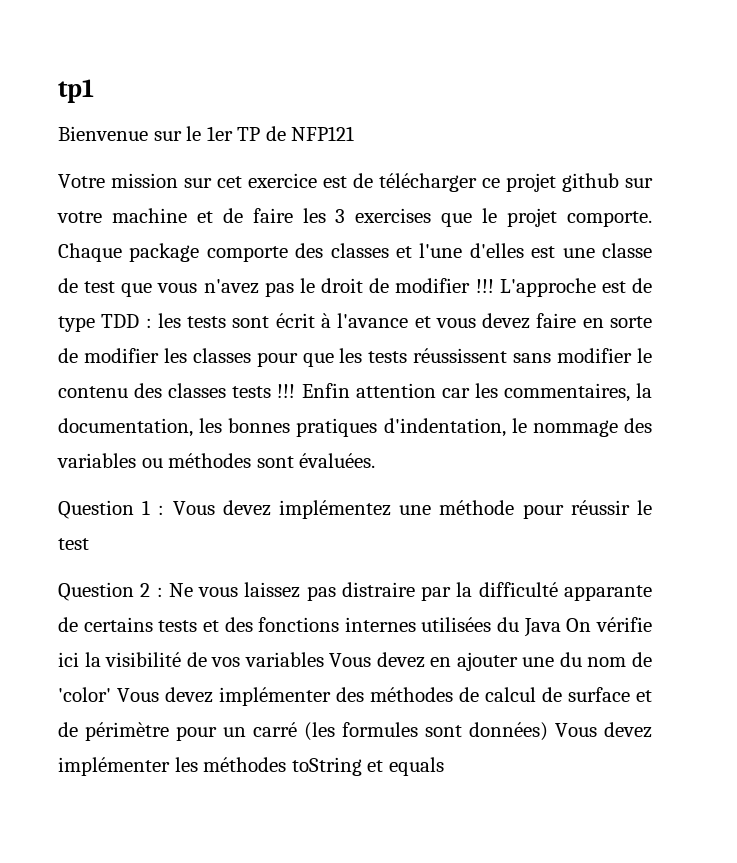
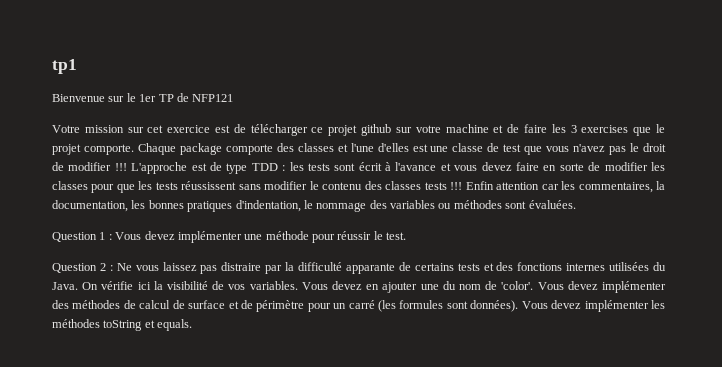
- Question 1 : Vous devez implémentez une méthode pour réussir le test
+ Question 1 : Vous devez implémenter une méthode pour réussir le test.
- Ne vous laissez pas distraire par la difficulté apparante de certains tests et des fonctions internes utilisées du Java On vérifie ici la visibilité de vos variables Vous devez en ajouter une du nom de 'color' Vous devez implémenter des méthodes de calcul de surface et de périmètre pour un carré (les formules sont données) Vous devez implémenter les méthodes toString et equals
+ Ne vous laissez pas distraire par la difficulté apparante de certains tests et des fonctions internes utilisées du Java. On vérifie ici la visibilité de vos variables. Vous devez en ajouter une du nom de 'color'. Vous devez implémenter des méthodes de calcul de surface et de périmètre pour un carré (les formules sont données). Vous devez implémenter les méthodes toString et equals.

